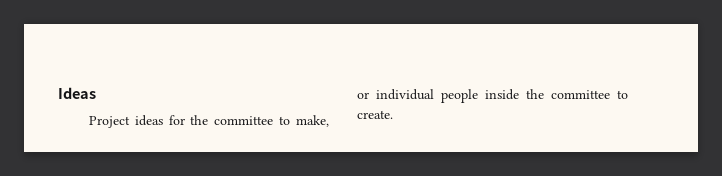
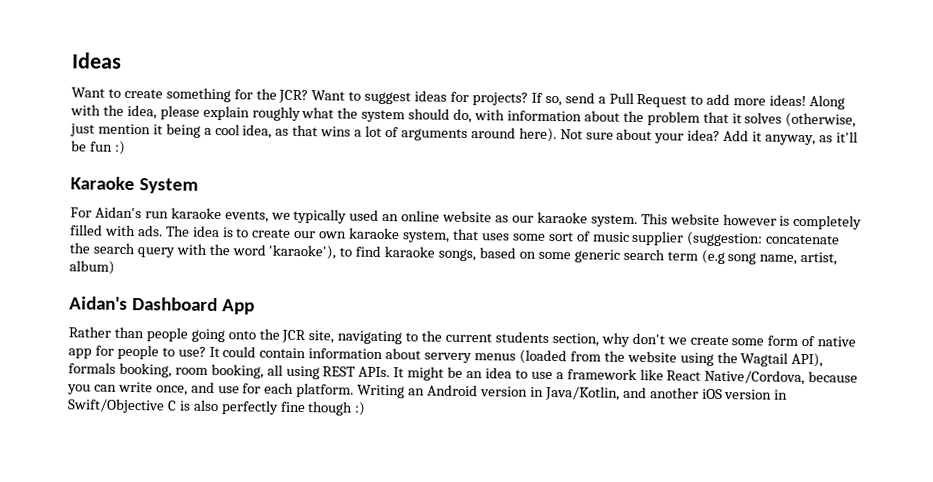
- Project ideas for the committee to make, or individual people inside the committee to create.
+ Want to create something for the JCR? Want to suggest ideas for projects? If so, send a Pull Request to add more ideas! Along with the idea, please explain roughly what the system should do, with information about the problem that it solves (otherwise, just mention it being a cool idea, as that wins a lot of arguments around here). Not sure about your idea? Add it anyway, as it'll be fun :)
+ Karaoke System
+ For Aidan's run karaoke events, we typically used an online website as our karaoke system. This website however is completely filled with ads. The idea is to create our own karaoke system, that uses some sort of music supplier (suggestion: concatenate the search query with the word 'karaoke'), to find karaoke songs, based on some generic search term (e.g song name, artist, album)
+ Aidan's Dashboard App
+ Rather than people going onto the JCR site, navigating to the current students section, why don't we create some form of native app for people to use? It could contain information about servery menus (loaded from the website using the Wagtail API), formals booking, room booking, all using REST APIs. It might be an idea to use a framework like React Native/Cordova, because you can write once, and use for each platform. Writing an Android version in Java/Kotlin, and another iOS version in Swift/Objective C is also perfectly fine though :)

